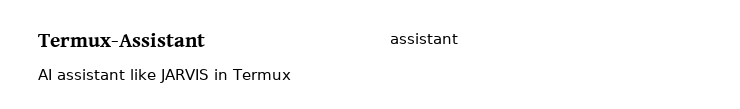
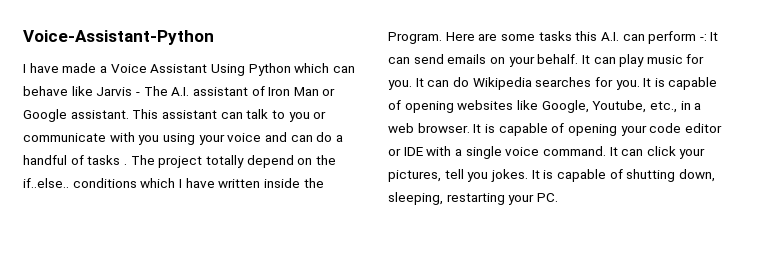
- Termux-Assistant
- AI assistant like JARVIS in Termux assistant
+ Voice-Assistant-Python
+ I have made a Voice Assistant Using Python which can behave like Jarvis - The A.I. assistant of Iron Man or Google assistant. This assistant can talk to you or communicate with you using your voice and can do a handful of tasks . The project totally depend on the if..else.. conditions which I have written inside the Program. Here are some tasks this A.I. can perform -: It can send emails on your behalf. It can play music for you. It can do Wikipedia searches for you. It is capable of opening websites like Google, Youtube, etc., in a web browser. It is capable of opening your code editor or IDE with a single voice command. It can click your pictures, tell you jokes. It is capable of shutting down, sleeping, restarting your PC.

